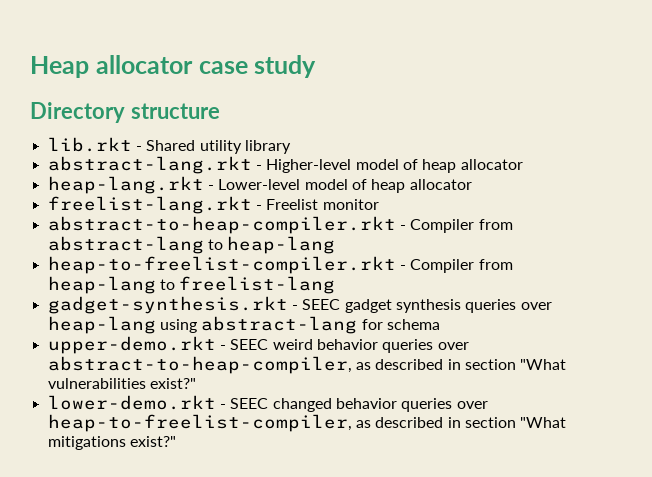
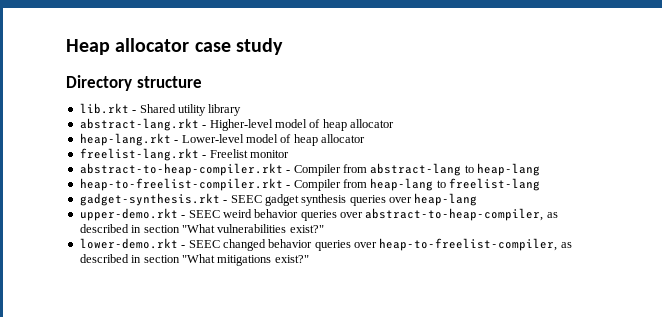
- gadget-synthesis.rkt - SEEC gadget synthesis queries over heap-lang using abstract-lang for schema
+ gadget-synthesis.rkt - SEEC gadget synthesis queries over heap-lang

